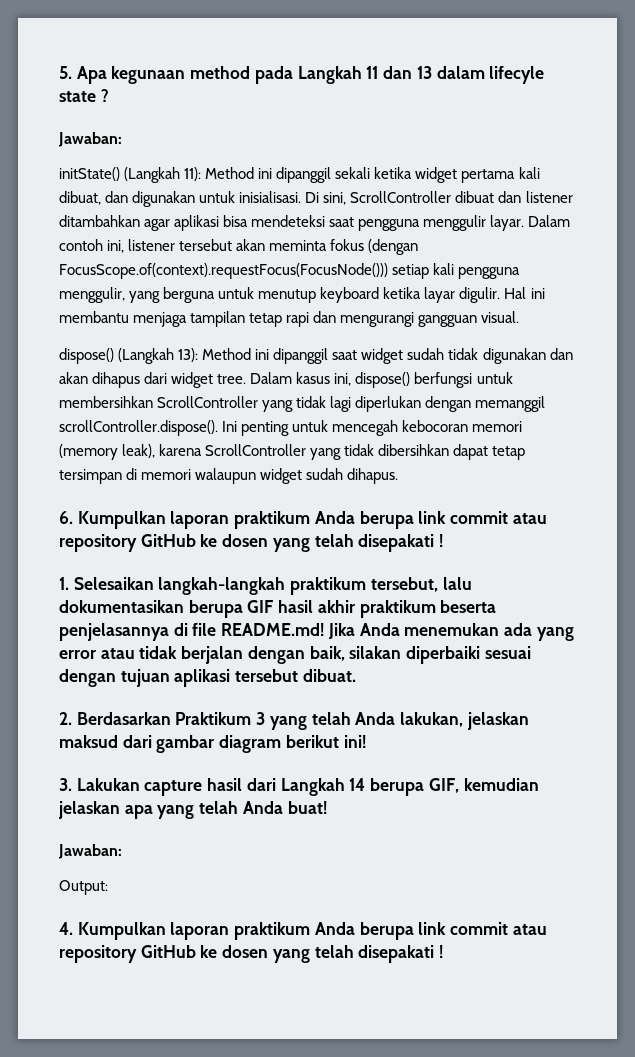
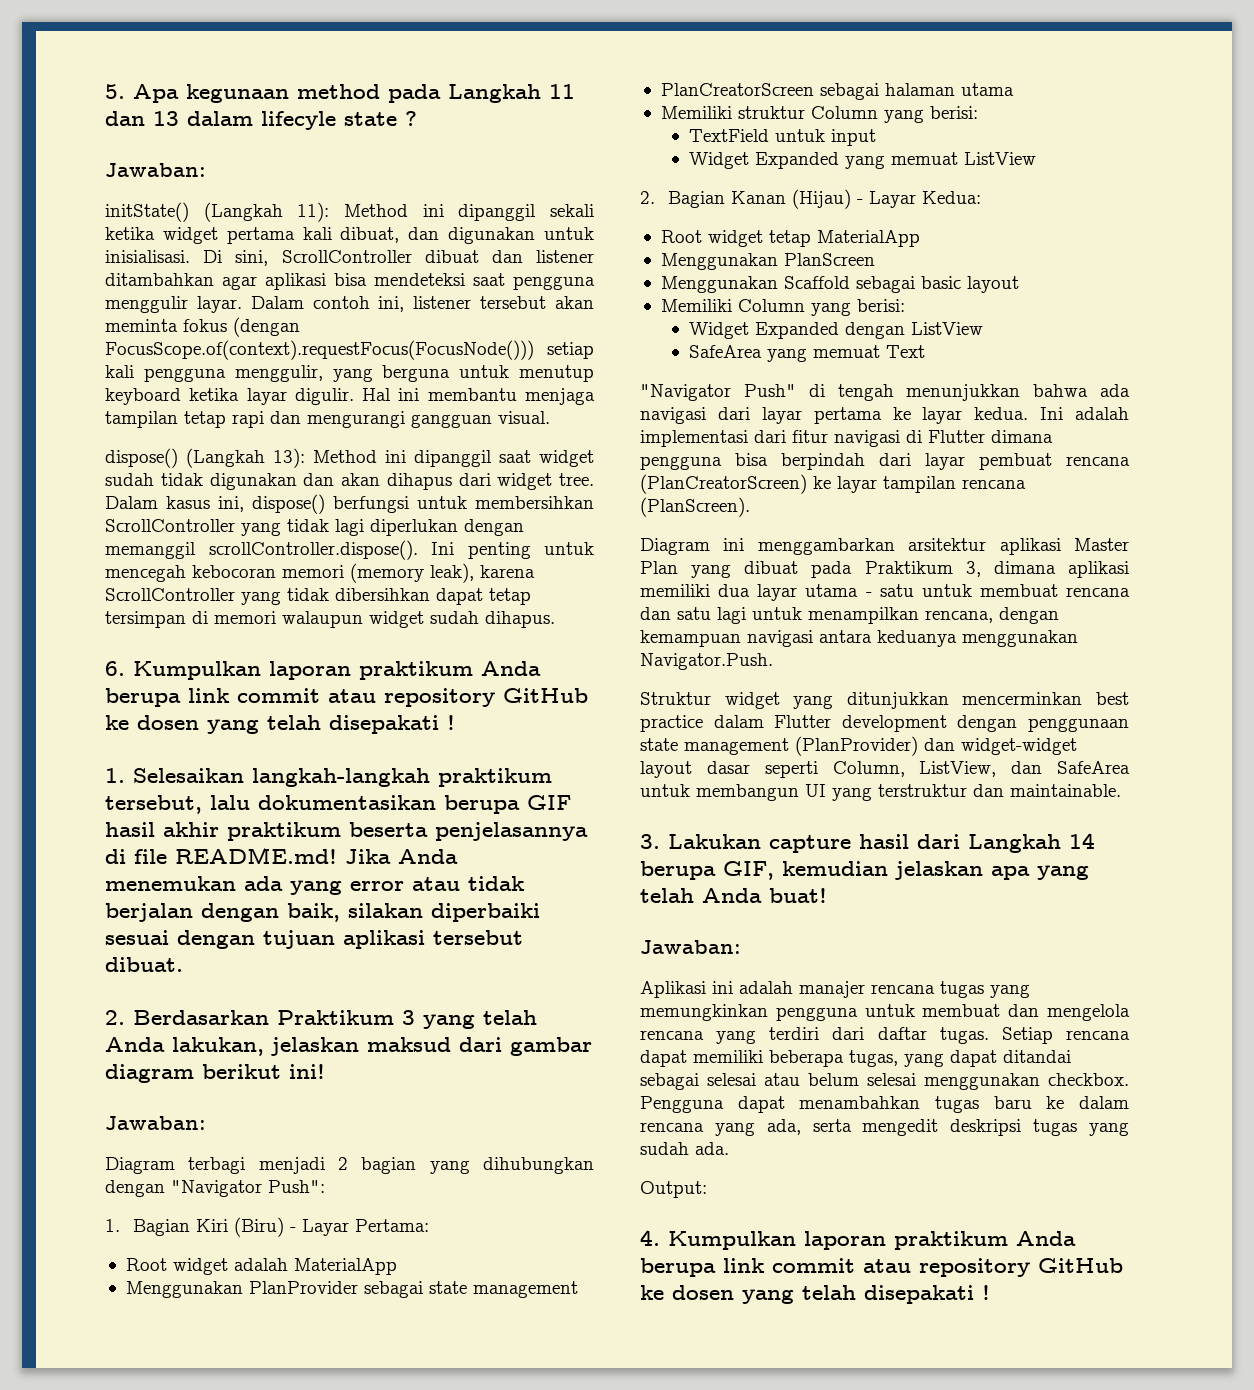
  2. Berdasarkan Praktikum 3 yang telah Anda lakukan, jelaskan maksud dari gambar diagram berikut ini!
+ Jawaban:
+ Diagram terbagi menjadi 2 bagian yang dihubungkan dengan "Navigator Push":
+ 1. Bagian Kiri (Biru) - Layar Pertama:
+ Root widget adalah MaterialApp
+ Menggunakan PlanProvider sebagai state management
+ PlanCreatorScreen sebagai halaman utama
+ Memiliki struktur Column yang berisi:
+ TextField untuk input
+ Widget Expanded yang memuat ListView
+ 2. Bagian Kanan (Hijau) - Layar Kedua:
+ Root widget tetap MaterialApp
+ Menggunakan PlanScreen
+ Menggunakan Scaffold sebagai basic layout
+ Memiliki Column yang berisi:
+ Widget Expanded dengan ListView
+ SafeArea yang memuat Text
+ "Navigator Push" di tengah menunjukkan bahwa ada navigasi dari layar pertama ke layar kedua. Ini adalah implementasi dari fitur navigasi di Flutter dimana pengguna bisa berpindah dari layar pembuat rencana (PlanCreatorScreen) ke layar tampilan rencana (PlanScreen).
+ Diagram ini menggambarkan arsitektur aplikasi Master Plan yang dibuat pada Praktikum 3, dimana aplikasi memiliki dua layar utama - satu untuk membuat rencana dan satu lagi untuk menampilkan rencana, dengan kemampuan navigasi antara keduanya menggunakan Navigator.Push.
+ Struktur widget yang ditunjukkan mencerminkan best practice dalam Flutter development dengan penggunaan state management (PlanProvider) dan widget-widget layout dasar seperti Column, ListView, dan SafeArea untuk membangun UI yang terstruktur dan maintainable.
+ Aplikasi ini adalah manajer rencana tugas yang memungkinkan pengguna untuk membuat dan mengelola rencana yang terdiri dari daftar tugas. Setiap rencana dapat memiliki beberapa tugas, yang dapat ditandai sebagai selesai atau belum selesai menggunakan checkbox. Pengguna dapat menambahkan tugas baru ke dalam rencana yang ada, serta mengedit deskripsi tugas yang sudah ada.

